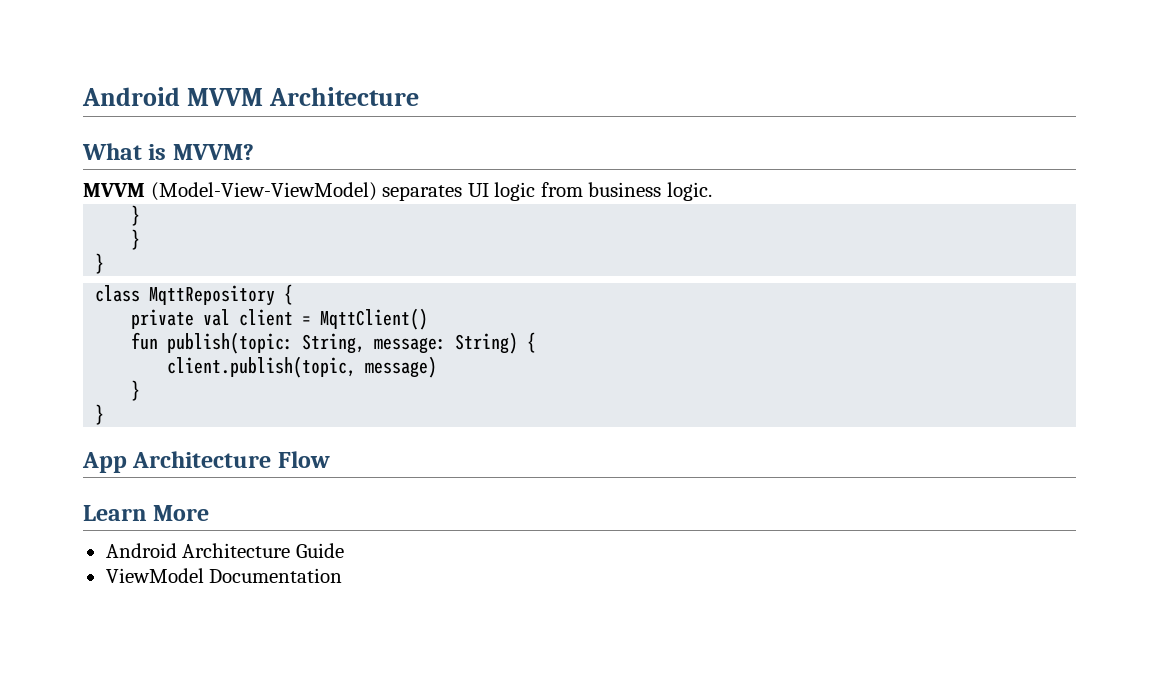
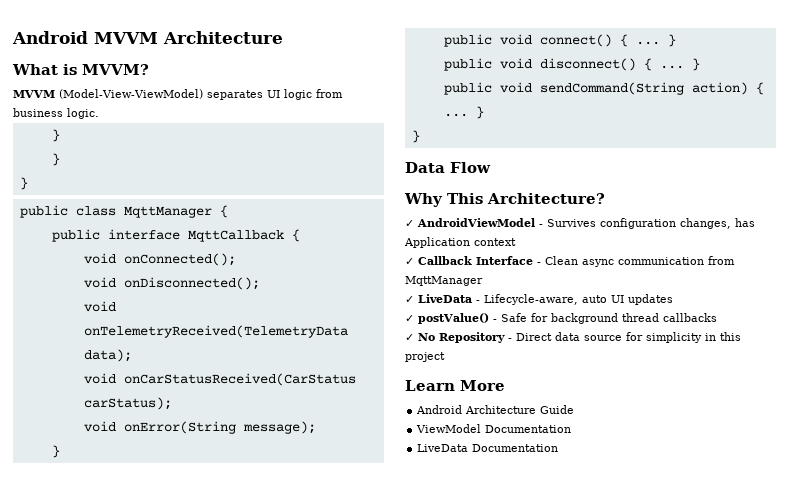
- class MqttRepository {
- private val client = MqttClient()
- fun publish(topic: String, message: String) {
- client.publish(topic, message)
+ public class MqttManager {
+ public interface MqttCallback {
+ void onConnected();
+ void onDisconnected();
+ void onTelemetryReceived(TelemetryData data);
+ void onCarStatusReceived(CarStatus carStatus);
+ void onError(String message);
  }
+ public void connect() { ... }
+ public void disconnect() { ... }
+ public void sendCommand(String action) { ... }
  }
- App Architecture Flow
+ Data Flow
+ Why This Architecture?
+ ✓ AndroidViewModel - Survives configuration changes, has Application context
+ ✓ Callback Interface - Clean async communication from MqttManager
+ ✓ LiveData - Lifecycle-aware, auto UI updates
+ ✓ postValue() - Safe for background thread callbacks
+ ✓ No Repository - Direct data source for simplicity in this project
+ LiveData Documentation

